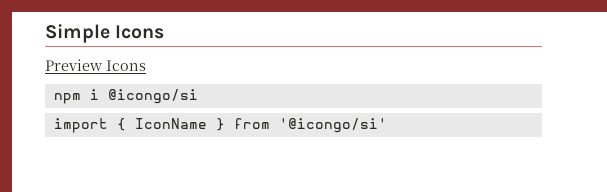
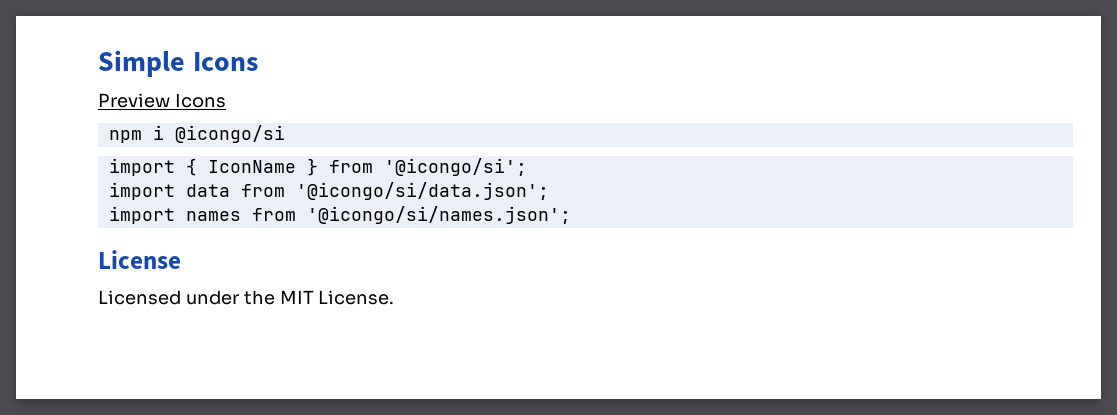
- import { IconName } from '@icongo/si'
+ import { IconName } from '@icongo/si';
+ import data from '@icongo/si/data.json';
+ import names from '@icongo/si/names.json';
+ License
+ Licensed under the MIT License.

